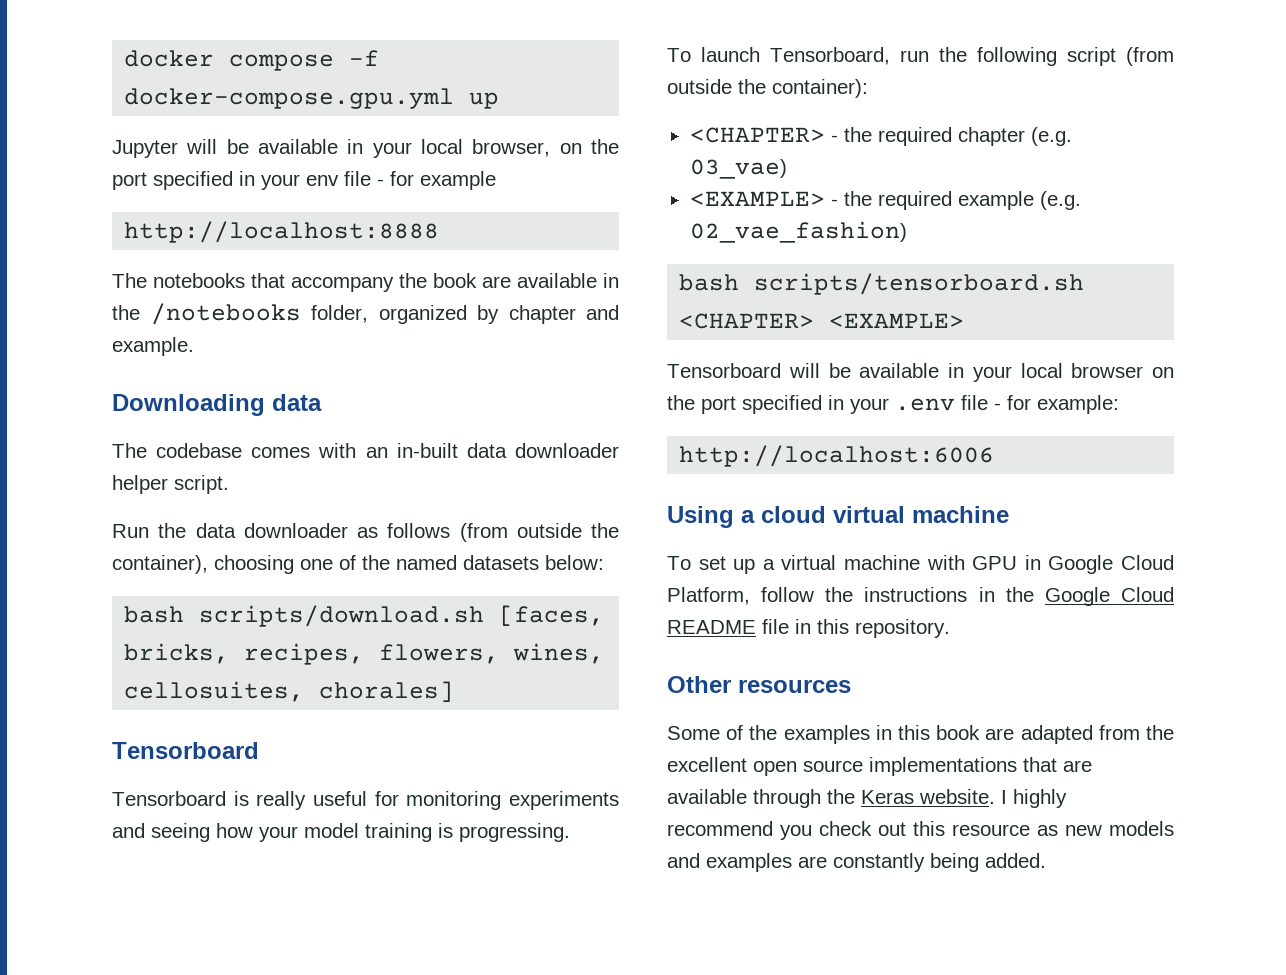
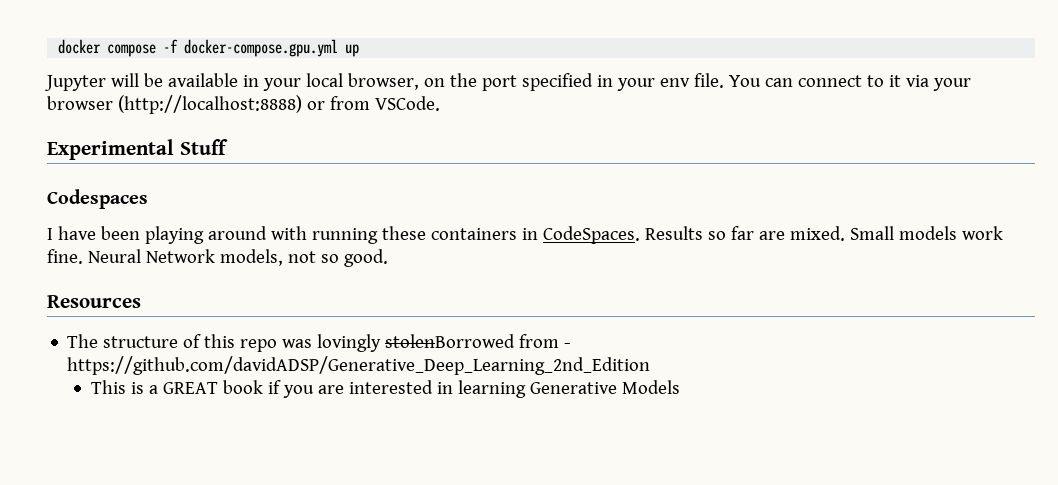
- Jupyter will be available in your local browser, on the port specified in your env file - for example
- http://localhost:8888
- The notebooks that accompany the book are available in the /notebooks folder, organized by chapter and example.
- Downloading data
- The codebase comes with an in-built data downloader helper script.
- Run the data downloader as follows (from outside the container), choosing one of the named datasets below:
- bash scripts/download.sh [faces, bricks, recipes, flowers, wines, cellosuites, chorales]
- Tensorboard
- Tensorboard is really useful for monitoring experiments and seeing how your model training is progressing.
- To launch Tensorboard, run the following script (from outside the container):
- <CHAPTER> - the required chapter (e.g. 03_vae)
- <EXAMPLE> - the required example (e.g. 02_vae_fashion)
- bash scripts/tensorboard.sh <CHAPTER> <EXAMPLE>
- Tensorboard will be available in your local browser on the port specified in your .env file - for example:
- http://localhost:6006
- Using a cloud virtual machine
- To set up a virtual machine with GPU in Google Cloud Platform, follow the instructions in the Google Cloud README file in this repository.
- Other resources
- Some of the examples in this book are adapted from the excellent open source implementations that are available through the Keras website. I highly recommend you check out this resource as new models and examples are constantly being added.
+ Jupyter will be available in your local browser, on the port specified in your env file. You can connect to it via your browser (http://localhost:8888) or from VSCode.
+ Experimental Stuff
+ Codespaces
+ I have been playing around with running these containers in CodeSpaces. Results so far are mixed. Small models work fine. Neural Network models, not so good.
+ Resources
+ The structure of this repo was lovingly stolenBorrowed from - https://github.com/davidADSP/Generative_Deep_Learning_2nd_Edition
+ This is a GREAT book if you are interested in learning Generative Models

